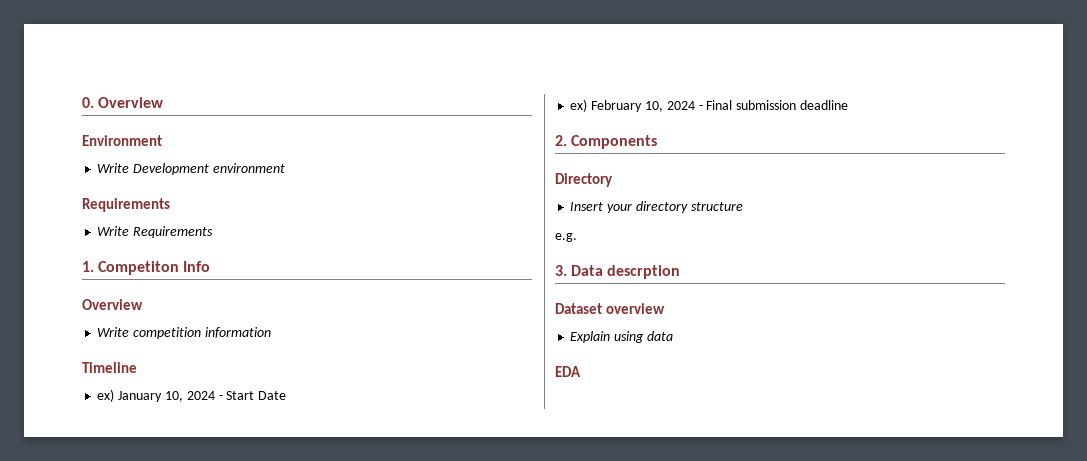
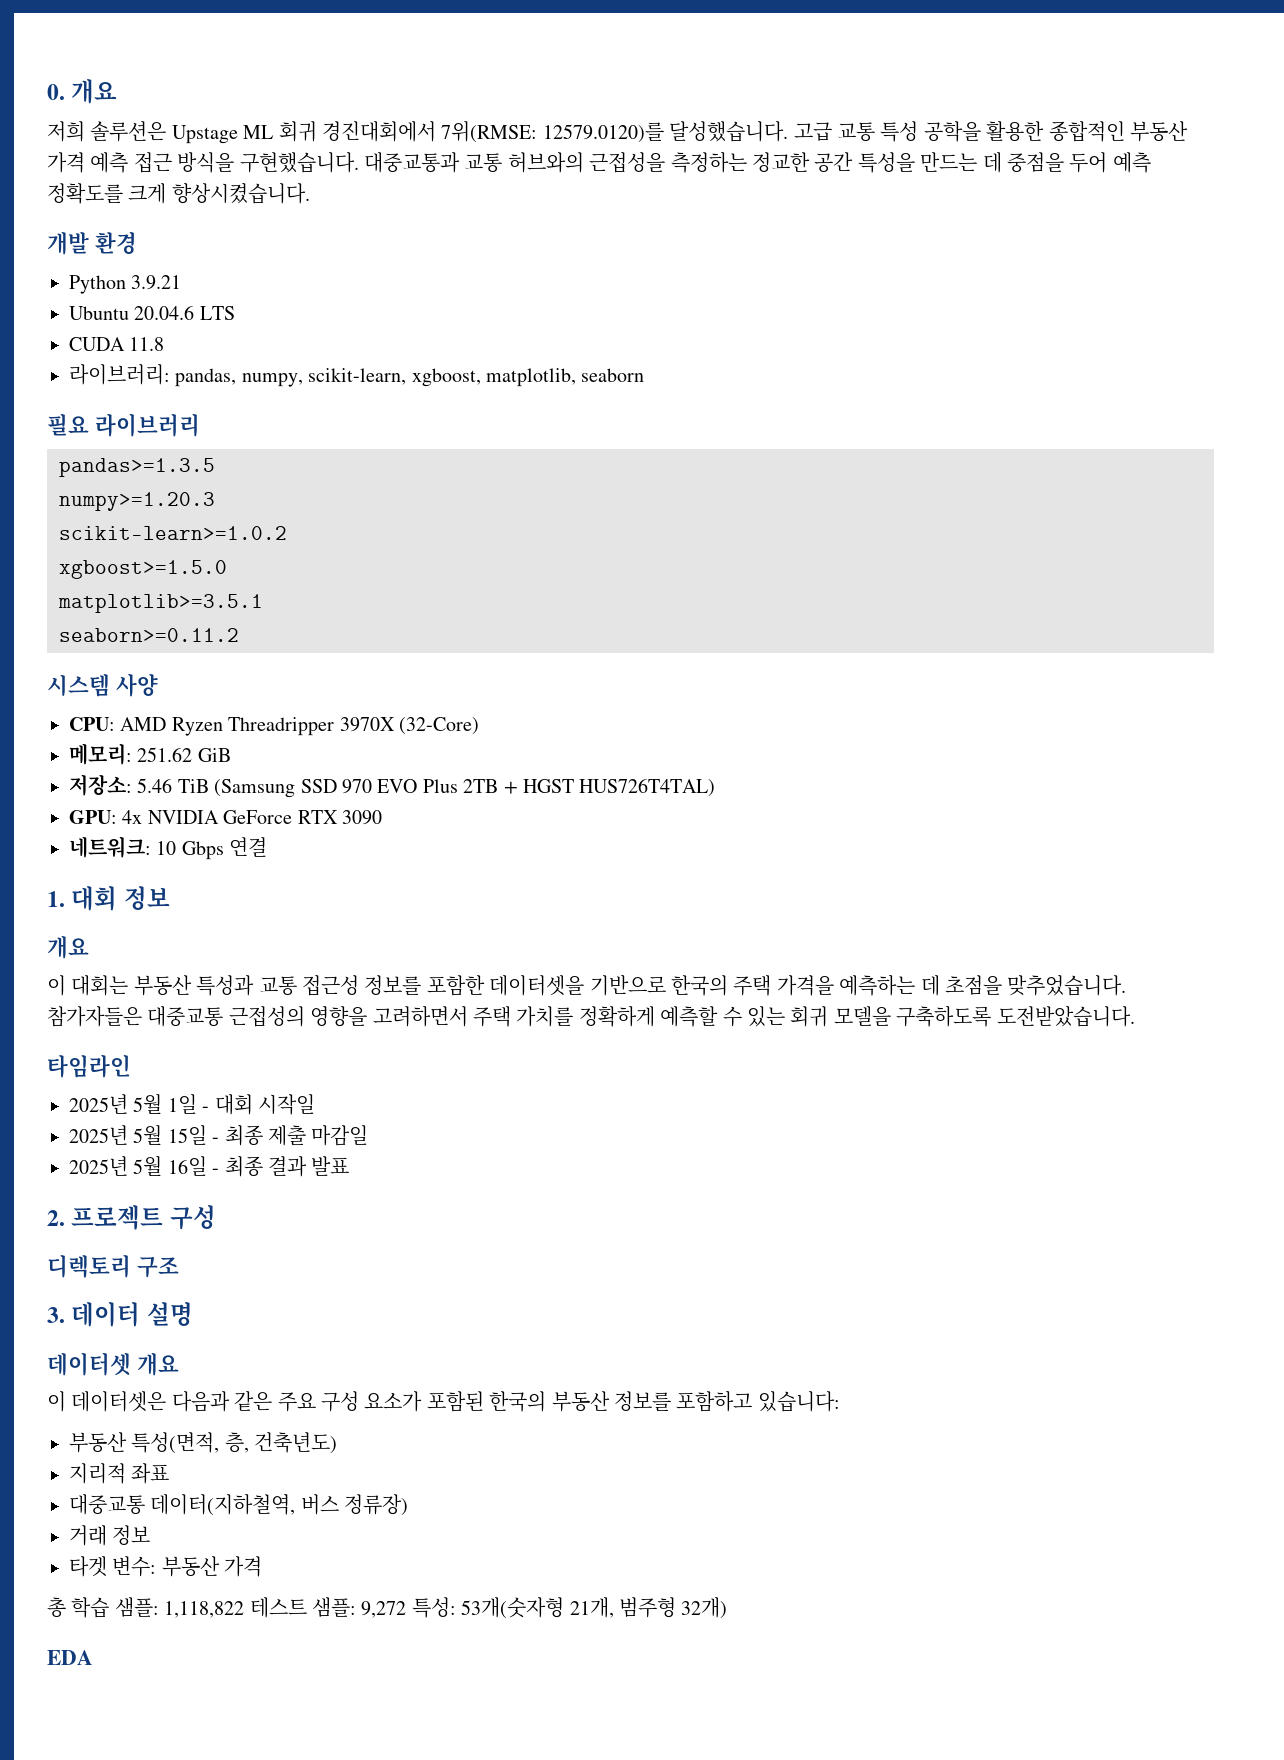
- 0. Overview
- Environment
- Write Development environment
- Requirements
- Write Requirements
- 1. Competiton Info
- Overview
- Write competition information
- Timeline
- ex) January 10, 2024 - Start Date
- ex) February 10, 2024 - Final submission deadline
- 2. Components
- Directory
- Insert your directory structure
- e.g.
- 3. Data descrption
- Dataset overview
- Explain using data
+ 0. 개요
+ 저희 솔루션은 Upstage ML 회귀 경진대회에서 7위(RMSE: 12579.0120)를 달성했습니다. 고급 교통 특성 공학을 활용한 종합적인 부동산 가격 예측 접근 방식을 구현했습니다. 대중교통과 교통 허브와의 근접성을 측정하는 정교한 공간 특성을 만드는 데 중점을 두어 예측 정확도를 크게 향상시켰습니다.
+ 개발 환경
+ Python 3.9.21
+ Ubuntu 20.04.6 LTS
+ CUDA 11.8
+ 라이브러리: pandas, numpy, scikit-learn, xgboost, matplotlib, seaborn
+ 필요 라이브러리
+ pandas>=1.3.5
+ numpy>=1.20.3
+ scikit-learn>=1.0.2
+ xgboost>=1.5.0
+ matplotlib>=3.5.1
+ seaborn>=0.11.2
+ 시스템 사양
+ CPU: AMD Ryzen Threadripper 3970X (32-Core)
+ 메모리: 251.62 GiB
+ 저장소: 5.46 TiB (Samsung SSD 970 EVO Plus 2TB + HGST HUS726T4TAL)
+ GPU: 4x NVIDIA GeForce RTX 3090
+ 네트워크: 10 Gbps 연결
+ 1. 대회 정보
+ 개요
+ 이 대회는 부동산 특성과 교통 접근성 정보를 포함한 데이터셋을 기반으로 한국의 주택 가격을 예측하는 데 초점을 맞추었습니다. 참가자들은 대중교통 근접성의 영향을 고려하면서 주택 가치를 정확하게 예측할 수 있는 회귀 모델을 구축하도록 도전받았습니다.
+ 타임라인
+ 2025년 5월 1일 - 대회 시작일
+ 2025년 5월 15일 - 최종 제출 마감일
+ 2025년 5월 16일 - 최종 결과 발표
+ 2. 프로젝트 구성
+ 디렉토리 구조
+ 3. 데이터 설명
+ 데이터셋 개요
+ 이 데이터셋은 다음과 같은 주요 구성 요소가 포함된 한국의 부동산 정보를 포함하고 있습니다:
+ 부동산 특성(면적, 층, 건축년도)
+ 지리적 좌표
+ 대중교통 데이터(지하철역, 버스 정류장)
+ 거래 정보
+ 타겟 변수: 부동산 가격
+ 총 학습 샘플: 1,118,822 테스트 샘플: 9,272 특성: 53개(숫자형 21개, 범주형 32개)

